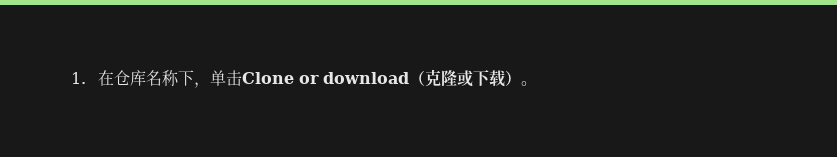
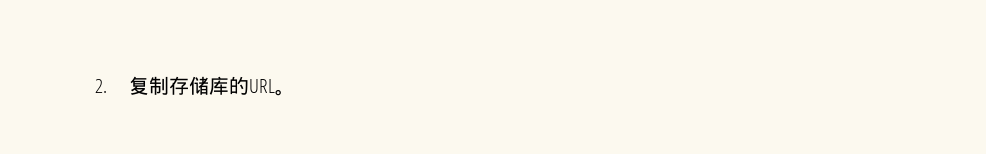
- 1.在仓库名称下，单击Clone or download（克隆或下载）。
+ 2.复制存储库的URL。

